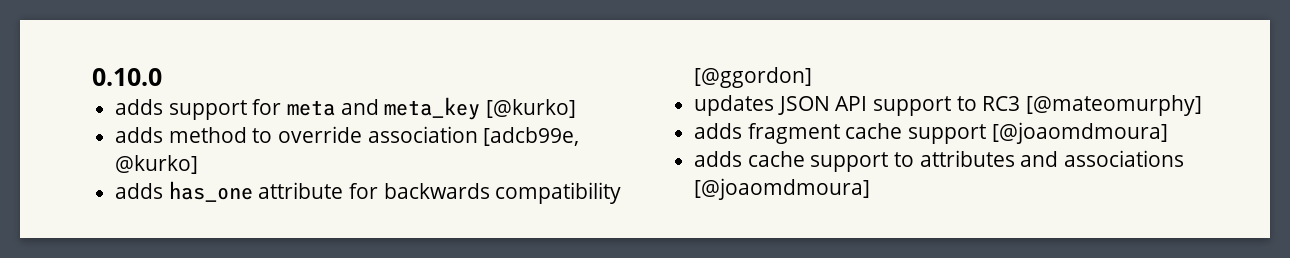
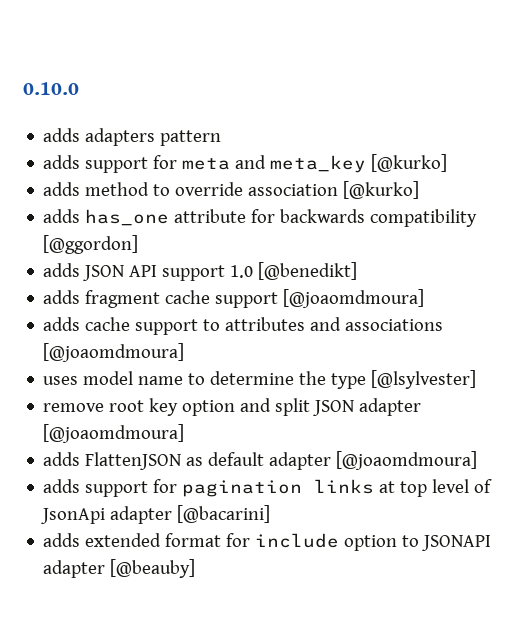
+ adds adapters pattern
- adds method to override association [adcb99e, @kurko]
+ adds method to override association [@kurko]
- updates JSON API support to RC3 [@mateomurphy]
+ adds JSON API support 1.0 [@benedikt]
+ uses model name to determine the type [@lsylvester]
+ remove root key option and split JSON adapter [@joaomdmoura]
+ adds FlattenJSON as default adapter [@joaomdmoura]
+ adds support for pagination links at top level of JsonApi adapter [@bacarini]
+ adds extended format for include option to JSONAPI adapter [@beauby]

